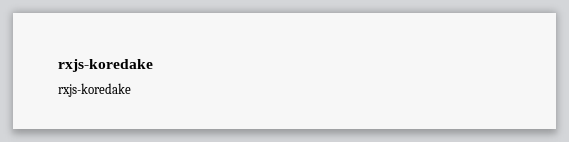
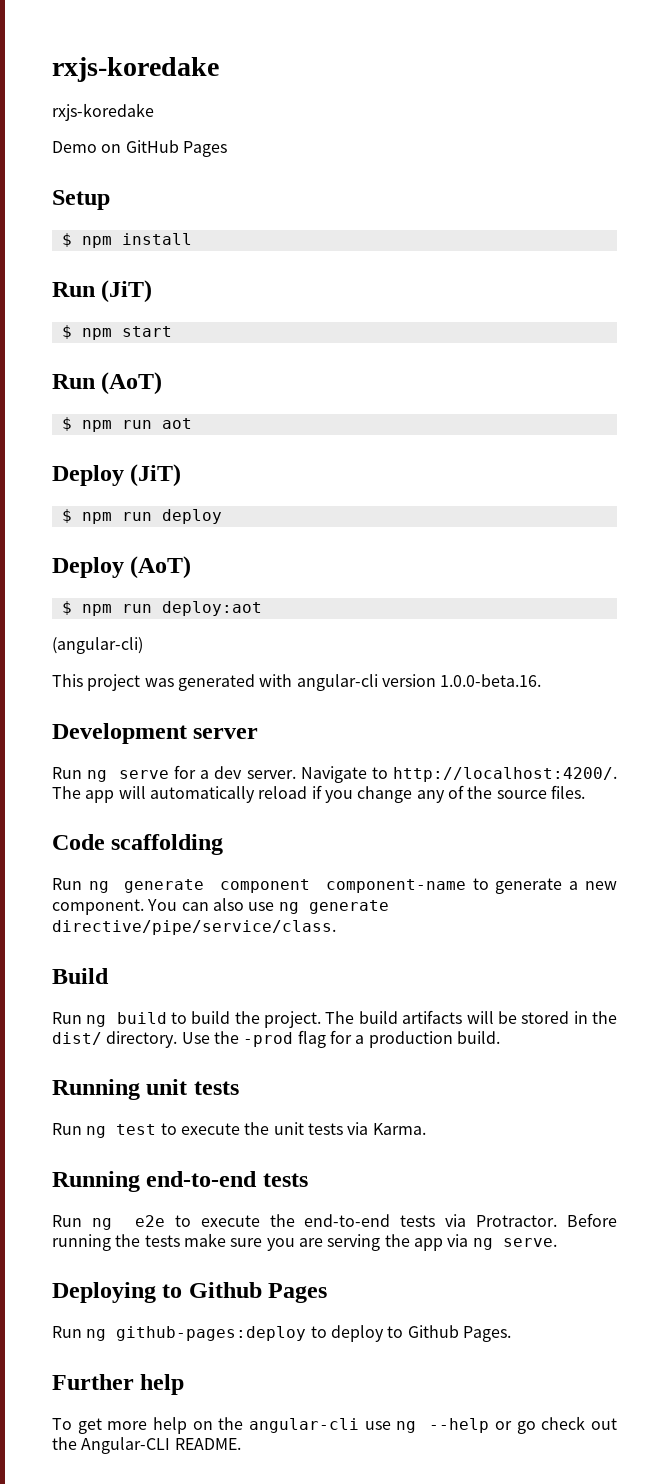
+ Demo on GitHub Pages
+ Setup
+ $ npm install
+ Run (JiT)
+ $ npm start
+ Run (AoT)
+ $ npm run aot
+ Deploy (JiT)
+ $ npm run deploy
+ Deploy (AoT)
+ $ npm run deploy:aot
+ (angular-cli)
+ This project was generated with angular-cli version 1.0.0-beta.16.
+ Development server
+ Run ng serve for a dev server. Navigate to http://localhost:4200/. The app will automatically reload if you change any of the source files.
+ Code scaffolding
+ Run ng generate component component-name to generate a new component. You can also use ng generate directive/pipe/service/class.
+ Build
+ Run ng build to build the project. The build artifacts will be stored in the dist/ directory. Use the -prod flag for a production build.
+ Running unit tests
+ Run ng test to execute the unit tests via Karma.
+ Running end-to-end tests
+ Run ng e2e to execute the end-to-end tests via Protractor. Before running the tests make sure you are serving the app via ng serve.
+ Deploying to Github Pages
+ Run ng github-pages:deploy to deploy to Github Pages.
+ Further help
+ To get more help on the angular-cli use ng --help or go check out the Angular-CLI README.

